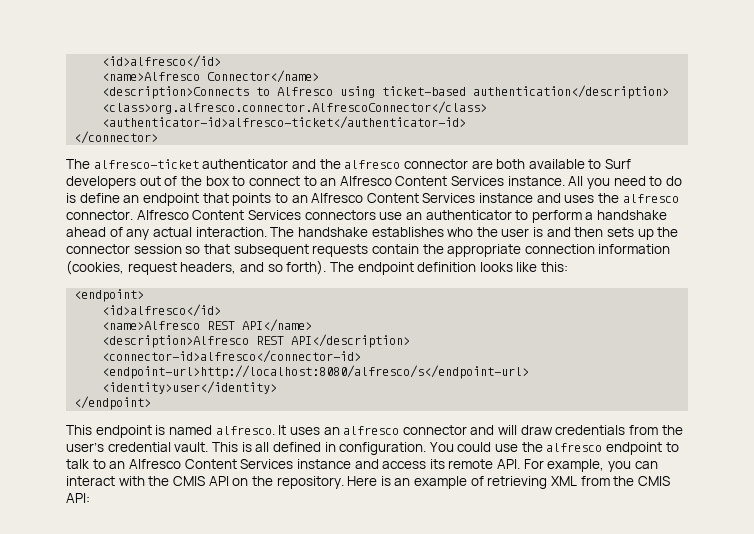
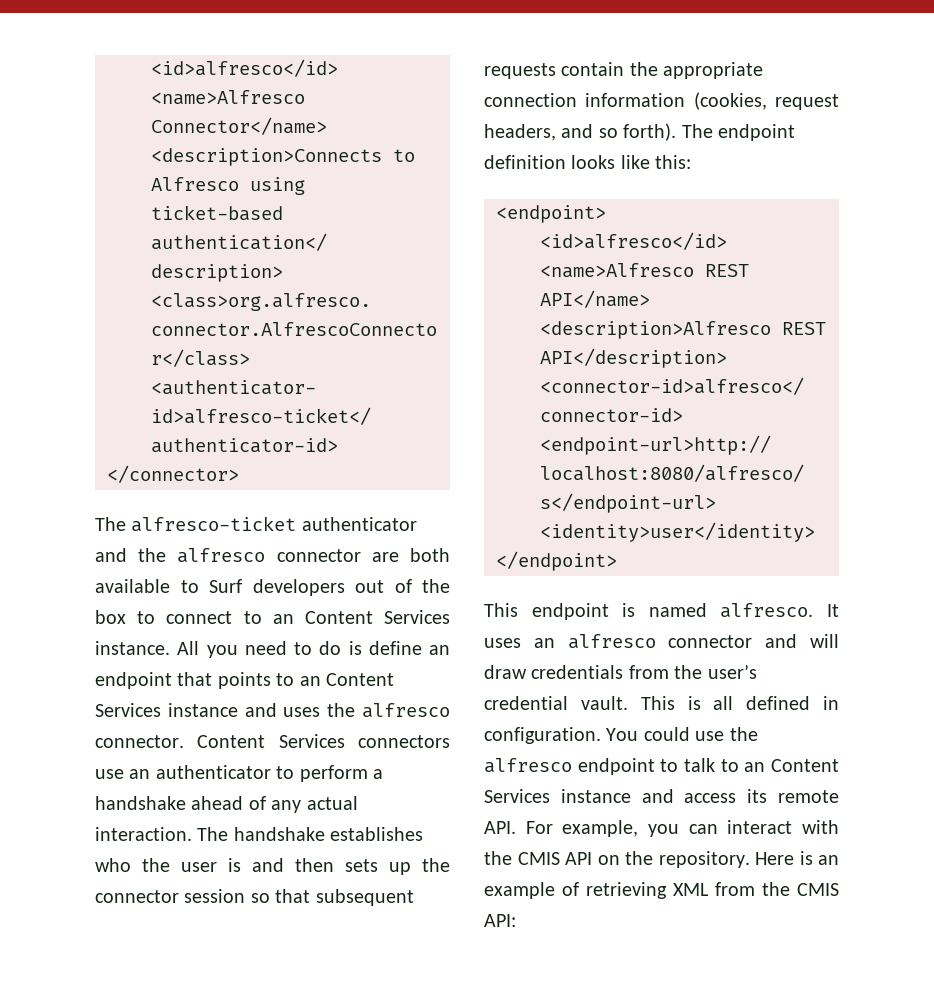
- The alfresco-ticket authenticator and the alfresco connector are both available to Surf developers out of the box to connect to an Alfresco Content Services instance.
+ The alfresco-ticket authenticator and the alfresco connector are both available to Surf developers out of the box to connect to an Content Services instance.
- All you need to do is define an endpoint that points to an Alfresco Content Services instance and uses the alfresco connector.
+ All you need to do is define an endpoint that points to an Content Services instance and uses the alfresco connector.
- Alfresco Content Services connectors use an authenticator to perform a handshake ahead of any actual interaction.
+ Content Services connectors use an authenticator to perform a handshake ahead of any actual interaction.
- You could use the alfresco endpoint to talk to an Alfresco Content Services instance and access its remote API. For example, you can interact with the CMIS API on the repository.
+ You could use the alfresco endpoint to talk to an Content Services instance and access its remote API. For example, you can interact with the CMIS API on the repository.

